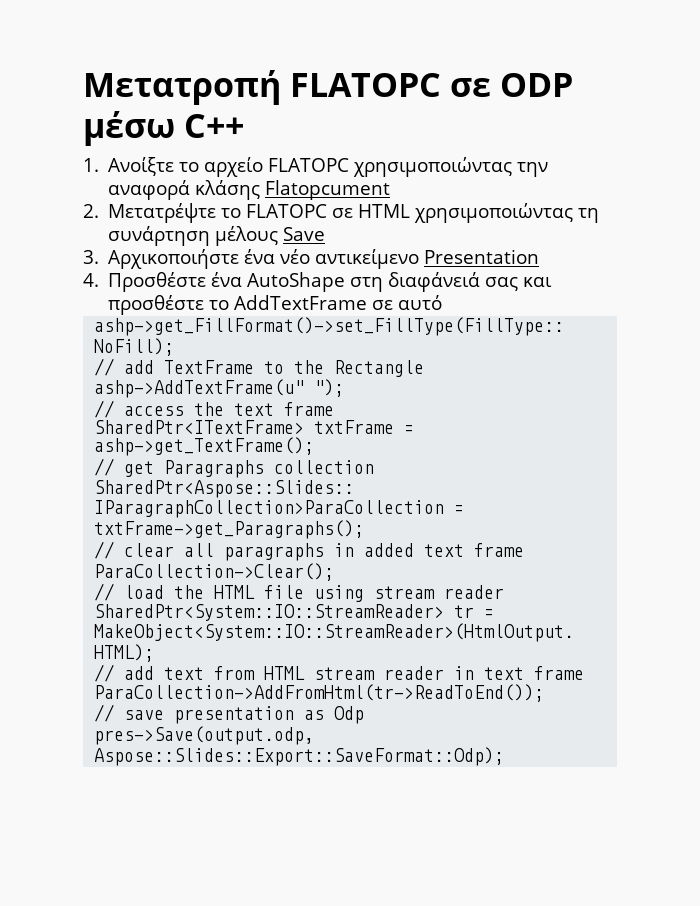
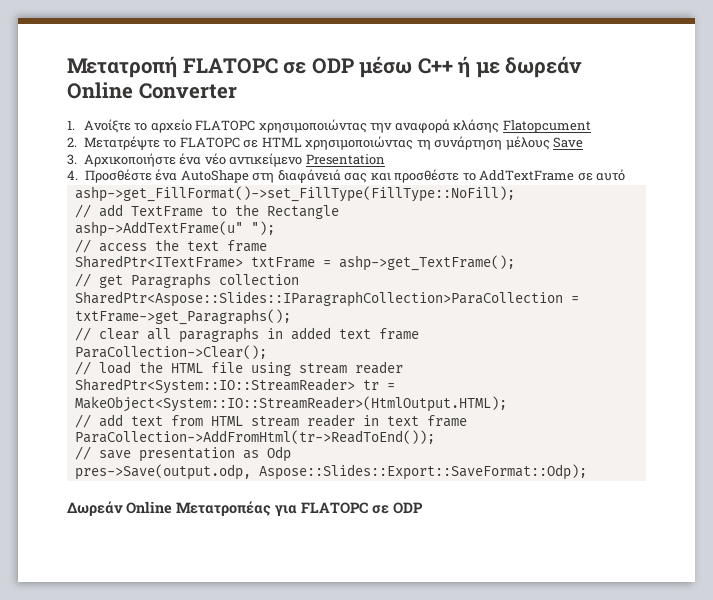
- Μετατροπή FLATOPC σε ODP μέσω C++
+ Μετατροπή FLATOPC σε ODP μέσω C++ ή με δωρεάν Online Converter
+ Δωρεάν Online Μετατροπέας για FLATOPC σε ODP

